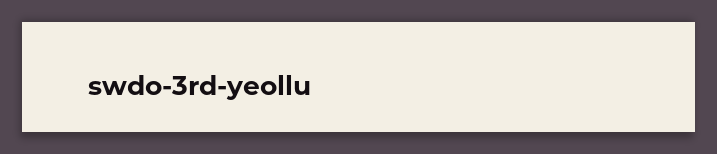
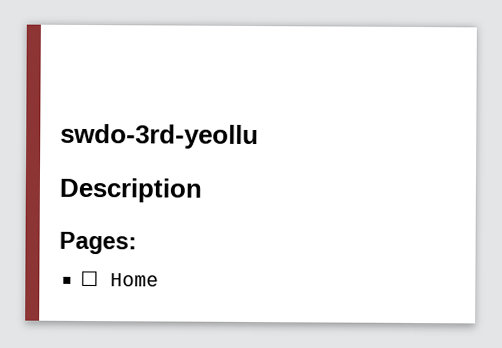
+ Description
+ Pages:
+ ☐ Home

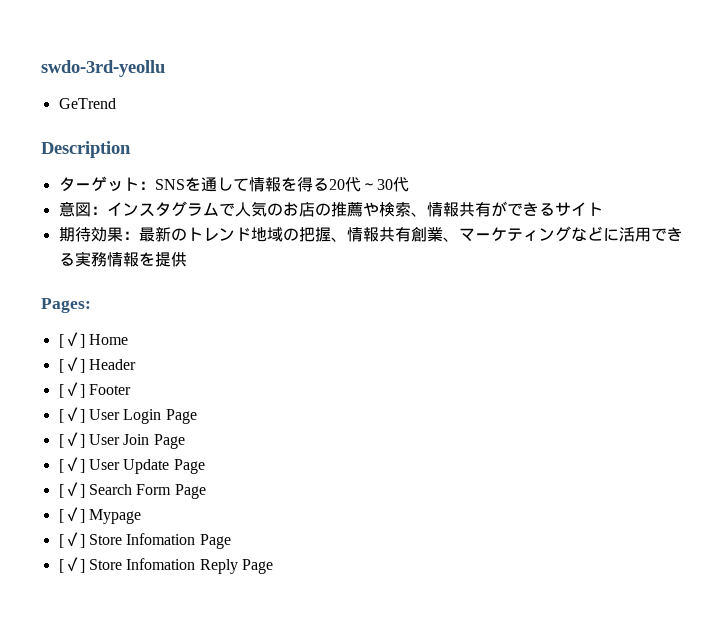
+ GeTrend
+ ターゲット：SNSを通して情報を得る20代～30代
+ 意図：インスタグラムで人気のお店の推薦や検索、情報共有ができるサイト
+ 期待効果：最新のトレンド地域の把握、情報共有創業、マーケティングなどに活用できる実務情報を提供
- ☐ Home
+ [✓] Home
+ [✓] Header
+ [✓] Footer
+ [✓] User Login Page
+ [✓] User Join Page
+ [✓] User Update Page
+ [✓] Search Form Page
+ [✓] Mypage
+ [✓] Store Infomation Page
+ [✓] Store Infomation Reply Page

